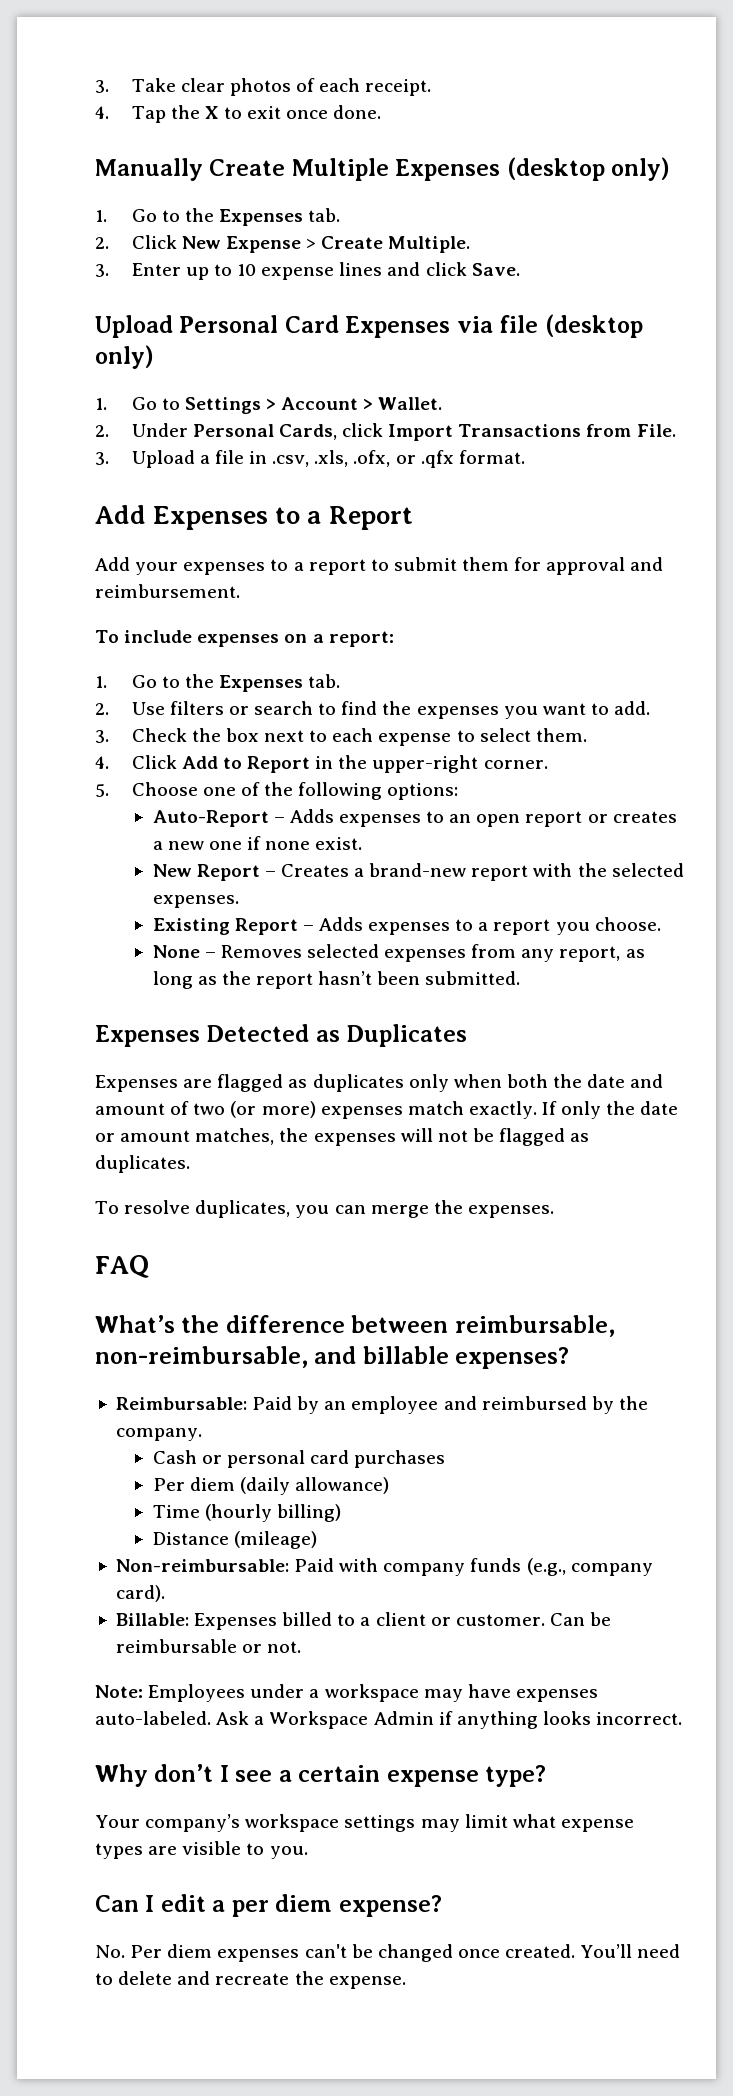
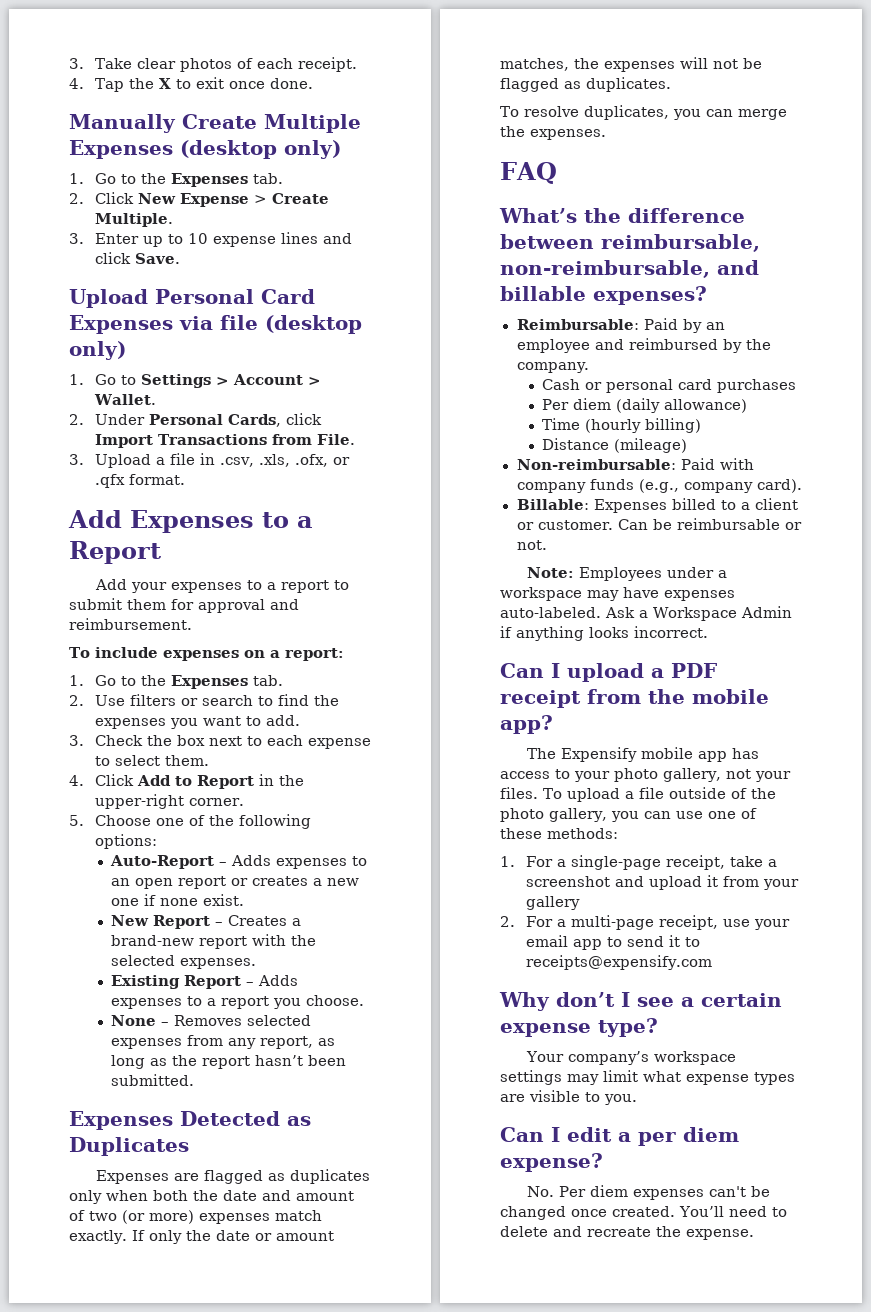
+ Can I upload a PDF receipt from the mobile app?
+ The Expensify mobile app has access to your photo gallery, not your files. To upload a file outside of the photo gallery, you can use one of these methods:
+ 1. For a single-page receipt, take a screenshot and upload it from your gallery
+ 2. For a multi-page receipt, use your email app to send it to receipts@expensify.com

